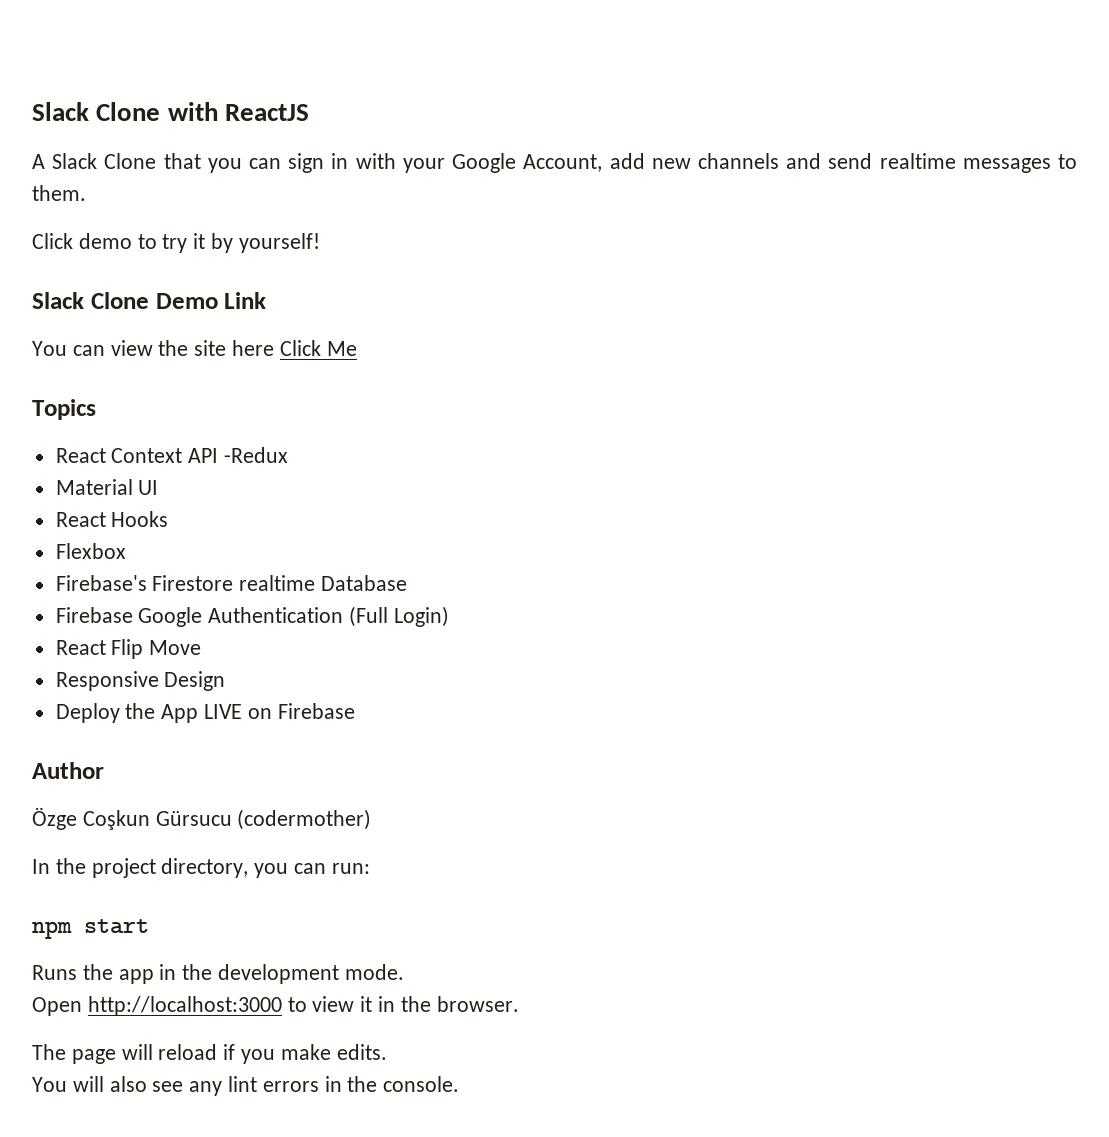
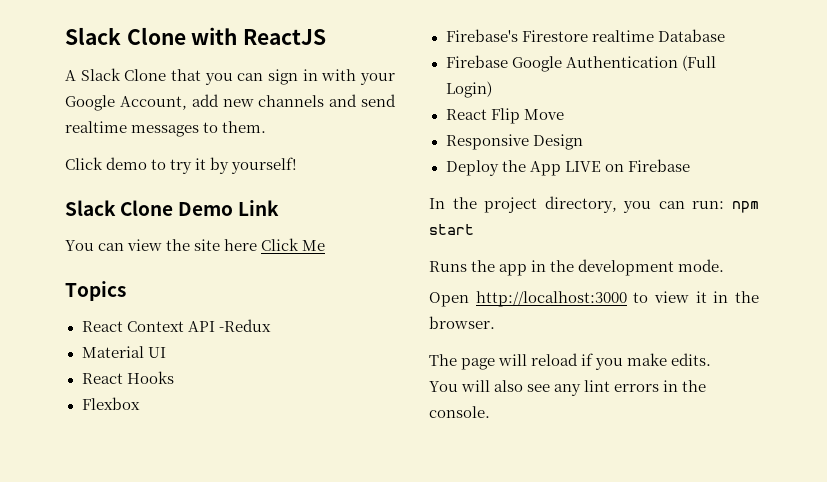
- Author
- Özge Coşkun Gürsucu (codermother)
- In the project directory, you can run:
- npm start
+ In the project directory, you can run: npm start

